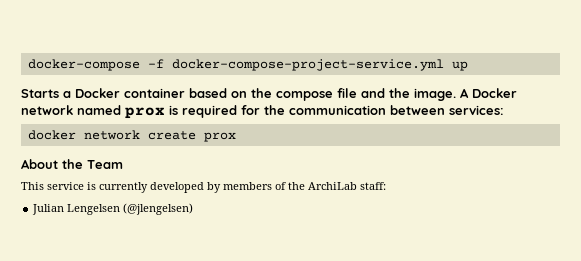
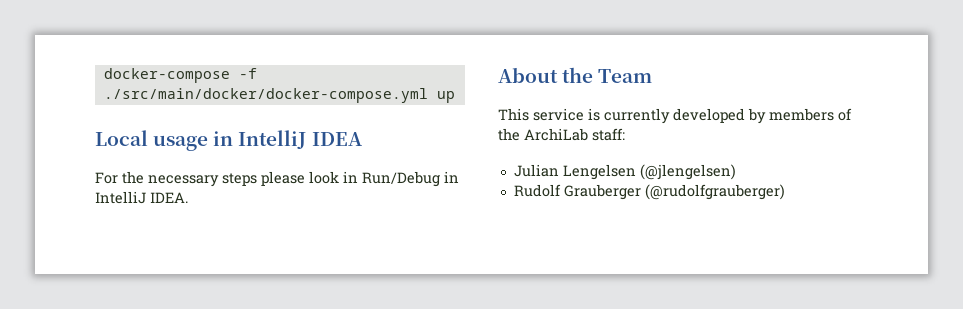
- docker-compose -f docker-compose-project-service.yml up
+ docker-compose -f ./src/main/docker/docker-compose.yml up
- Starts a Docker container based on the compose file and the image. A Docker network named prox is required for the communication between services:
- docker network create prox
+ Local usage in IntelliJ IDEA
+ For the necessary steps please look in Run/Debug in IntelliJ IDEA.
+ Rudolf Grauberger (@rudolfgrauberger)

